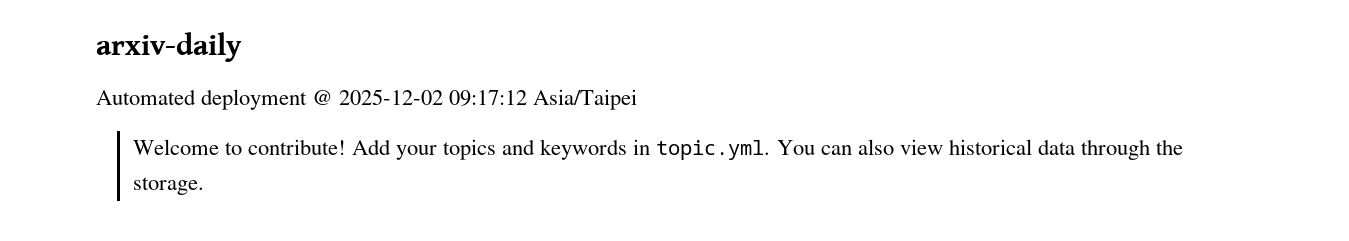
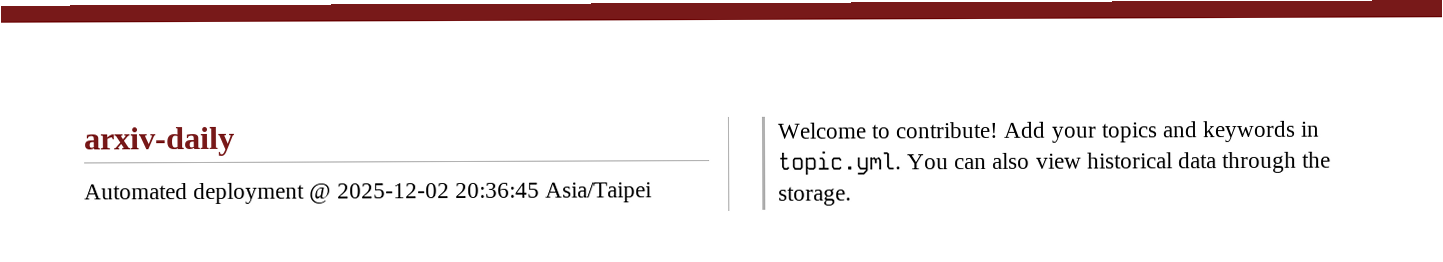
- Automated deployment @ 2025-12-02 09:17:12 Asia/Taipei
+ Automated deployment @ 2025-12-02 20:36:45 Asia/Taipei

